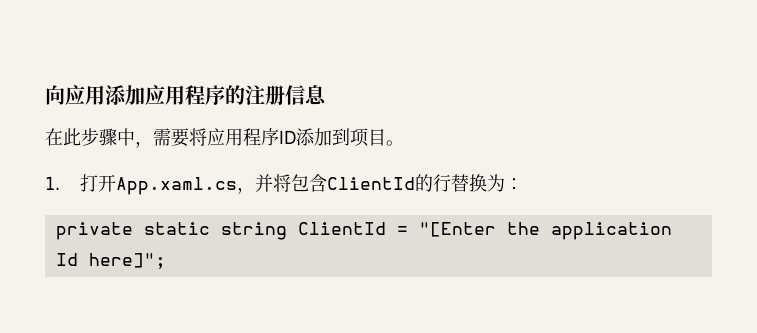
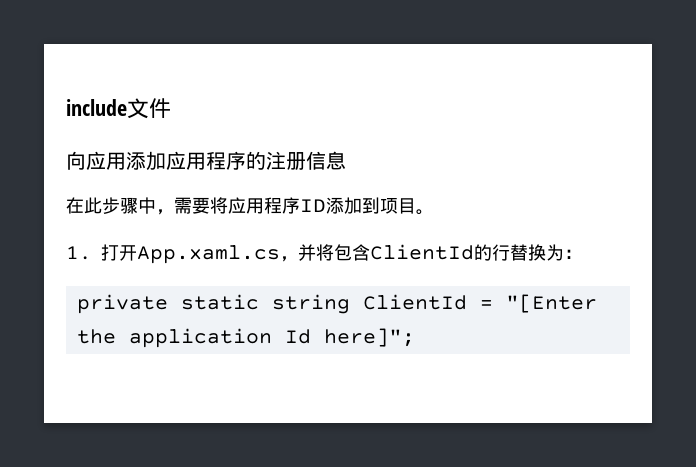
+ include文件

